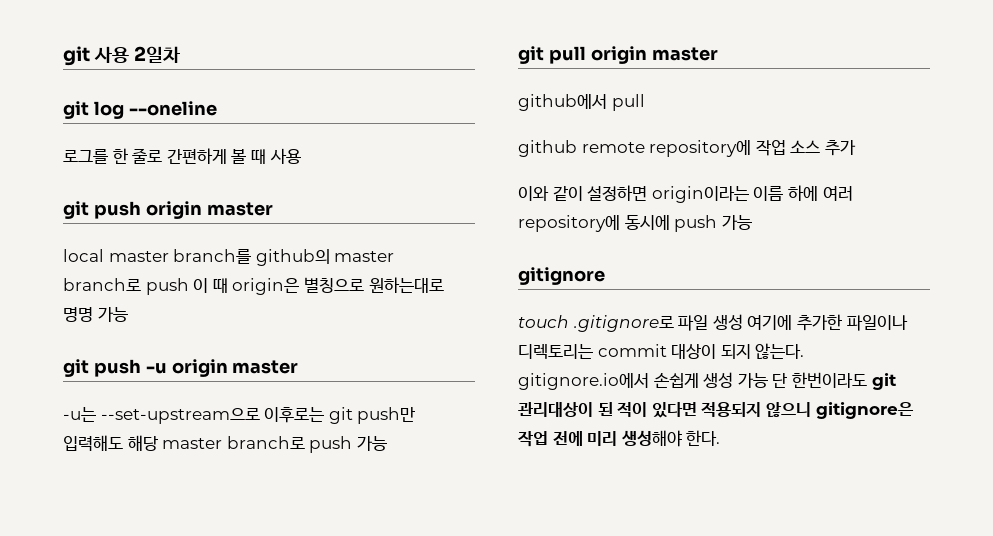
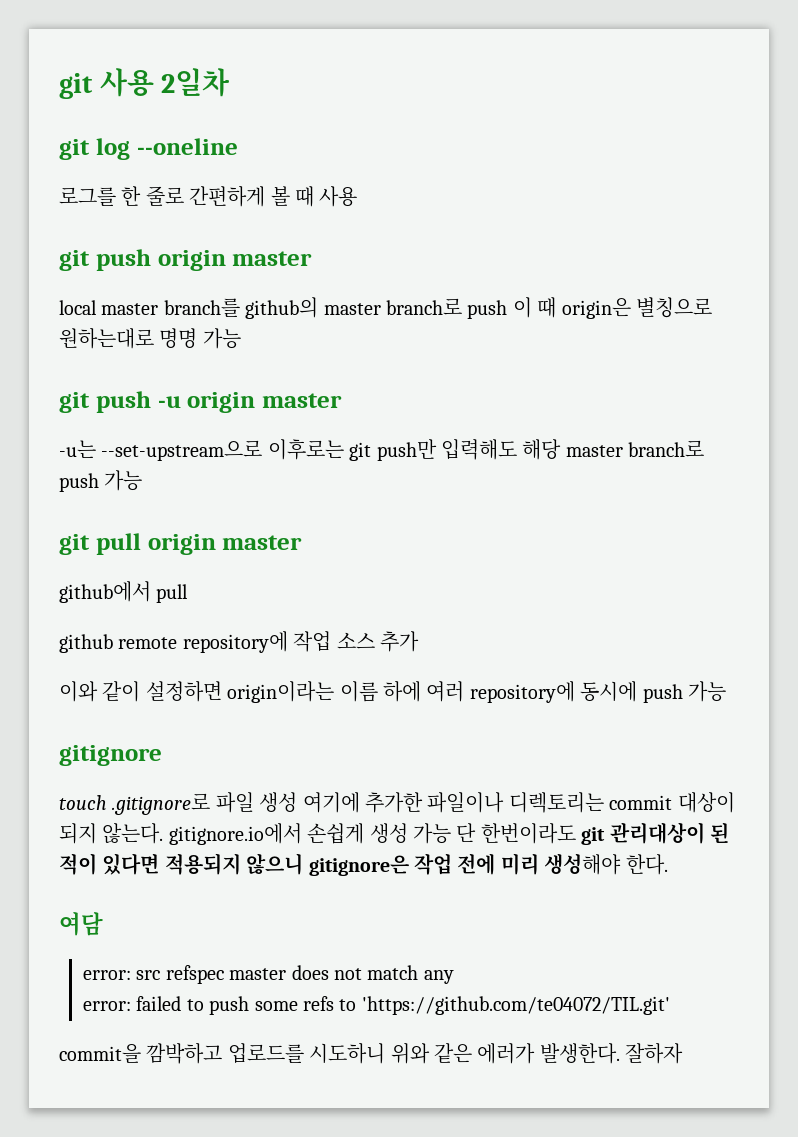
+ 여담
+ error: src refspec master does not match any
+ error: failed to push some refs to 'https://github.com/te04072/TIL.git'
+ commit을 깜박하고 업로드를 시도하니 위와 같은 에러가 발생한다. 잘하자

